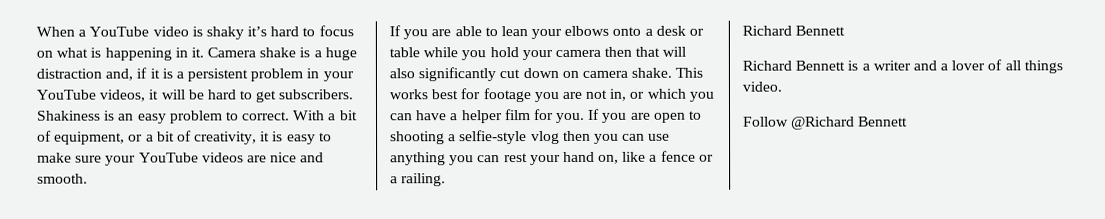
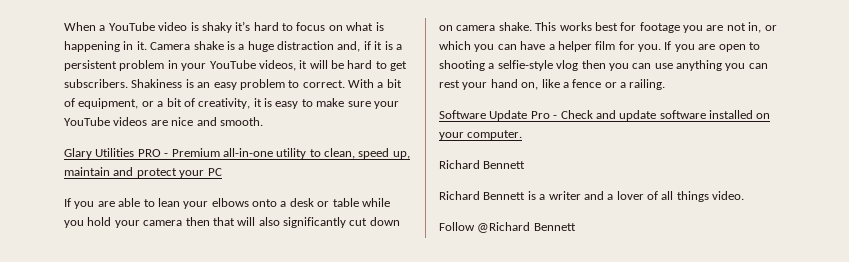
+ Glary Utilities PRO - Premium all-in-one utility to clean, speed up, maintain and protect your PC
+ Software Update Pro - Check and update software installed on your computer.

